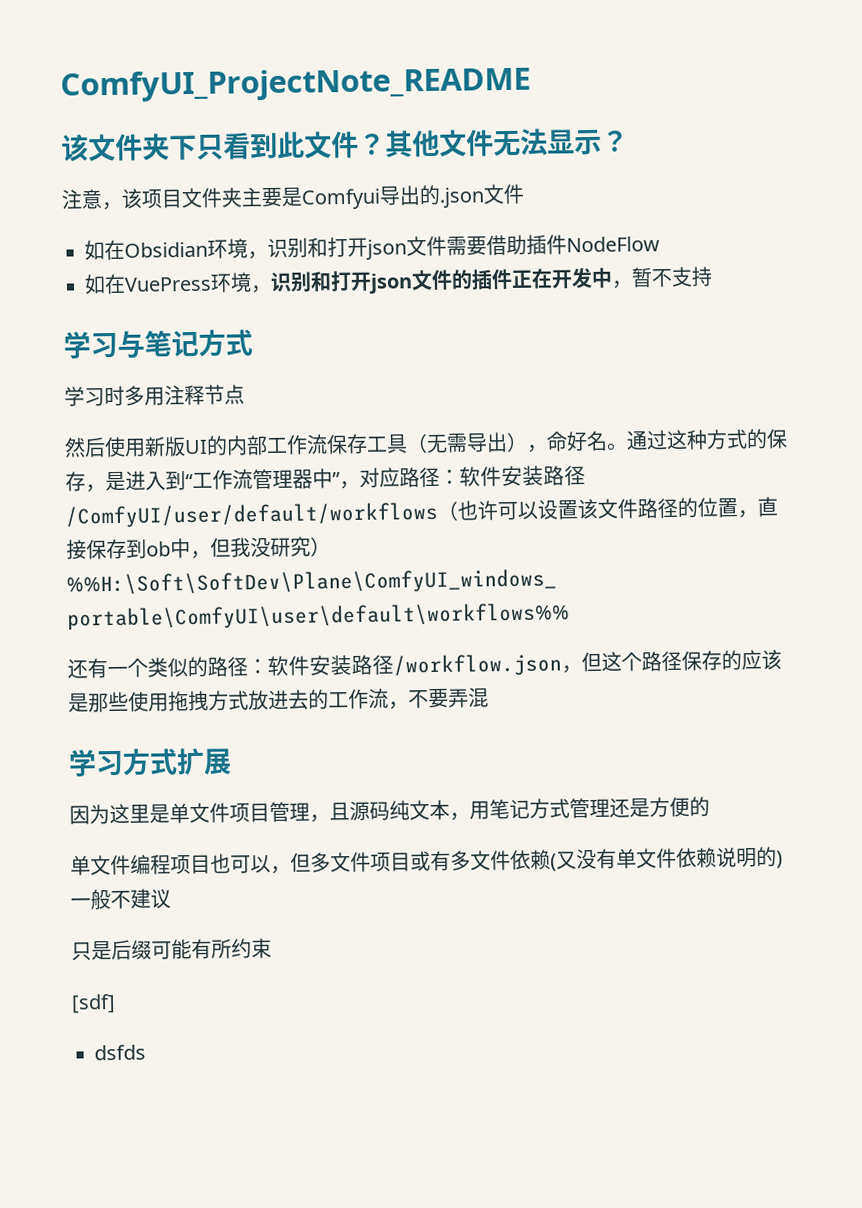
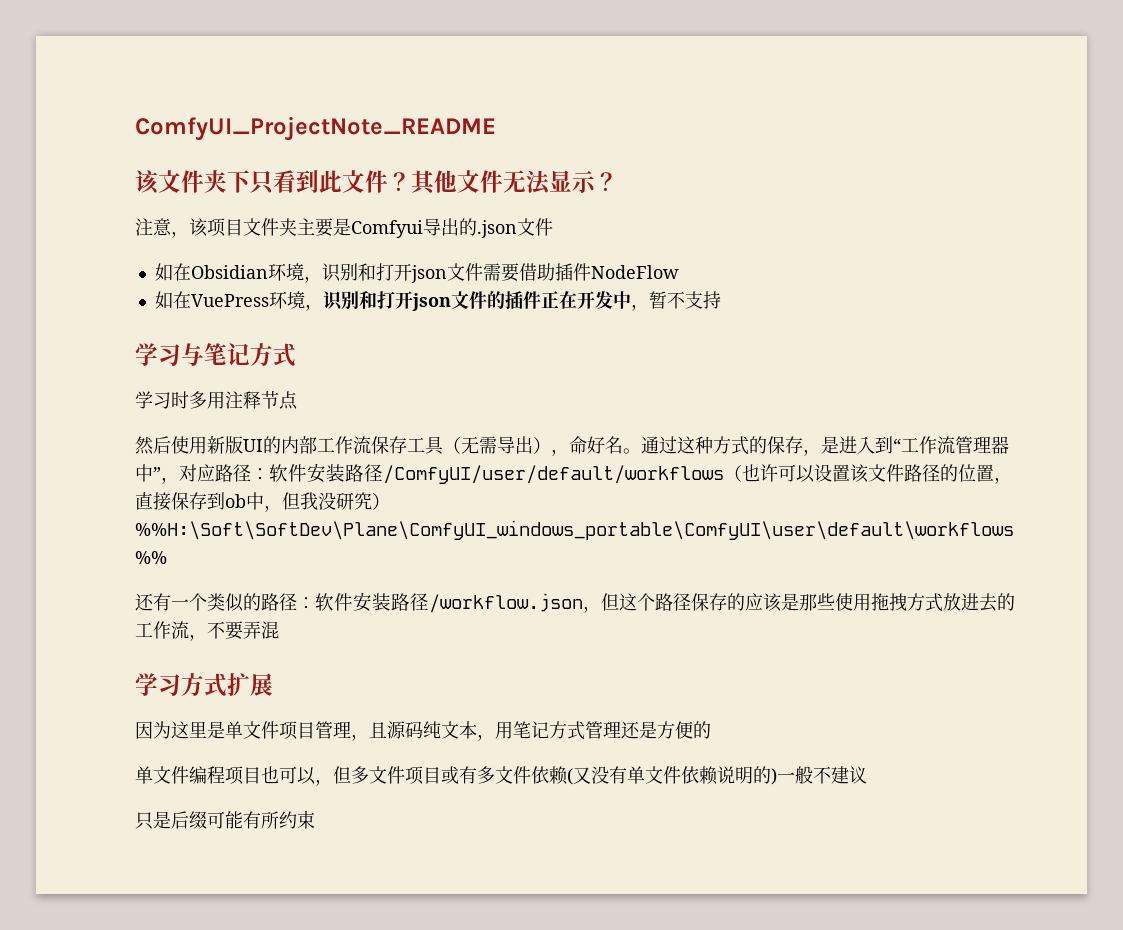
- [sdf]
- dsfds

